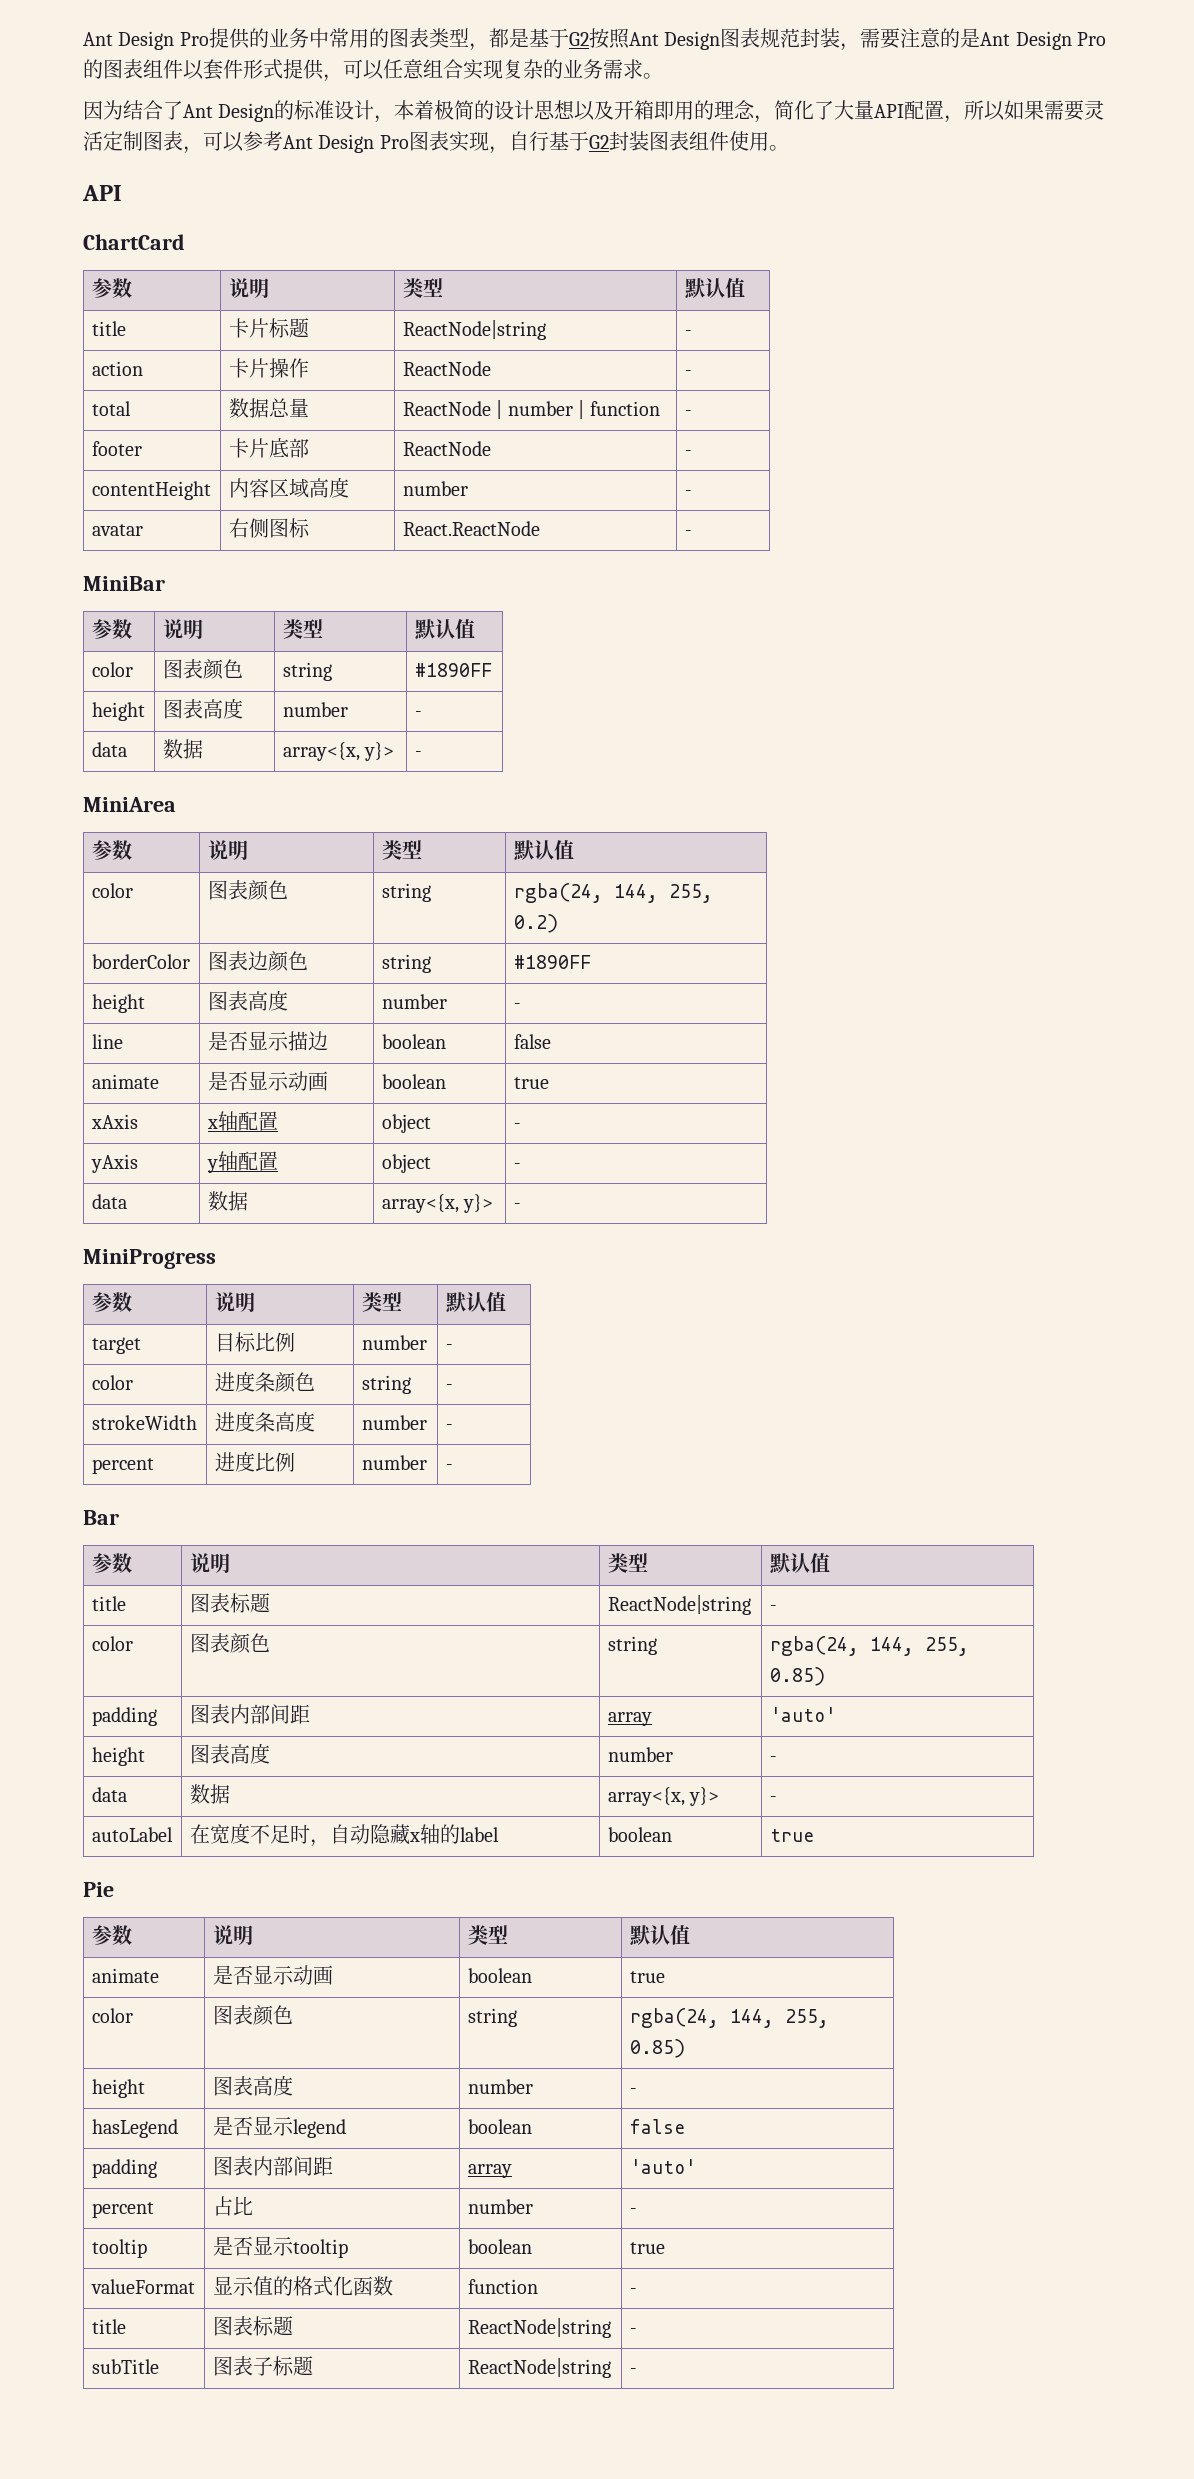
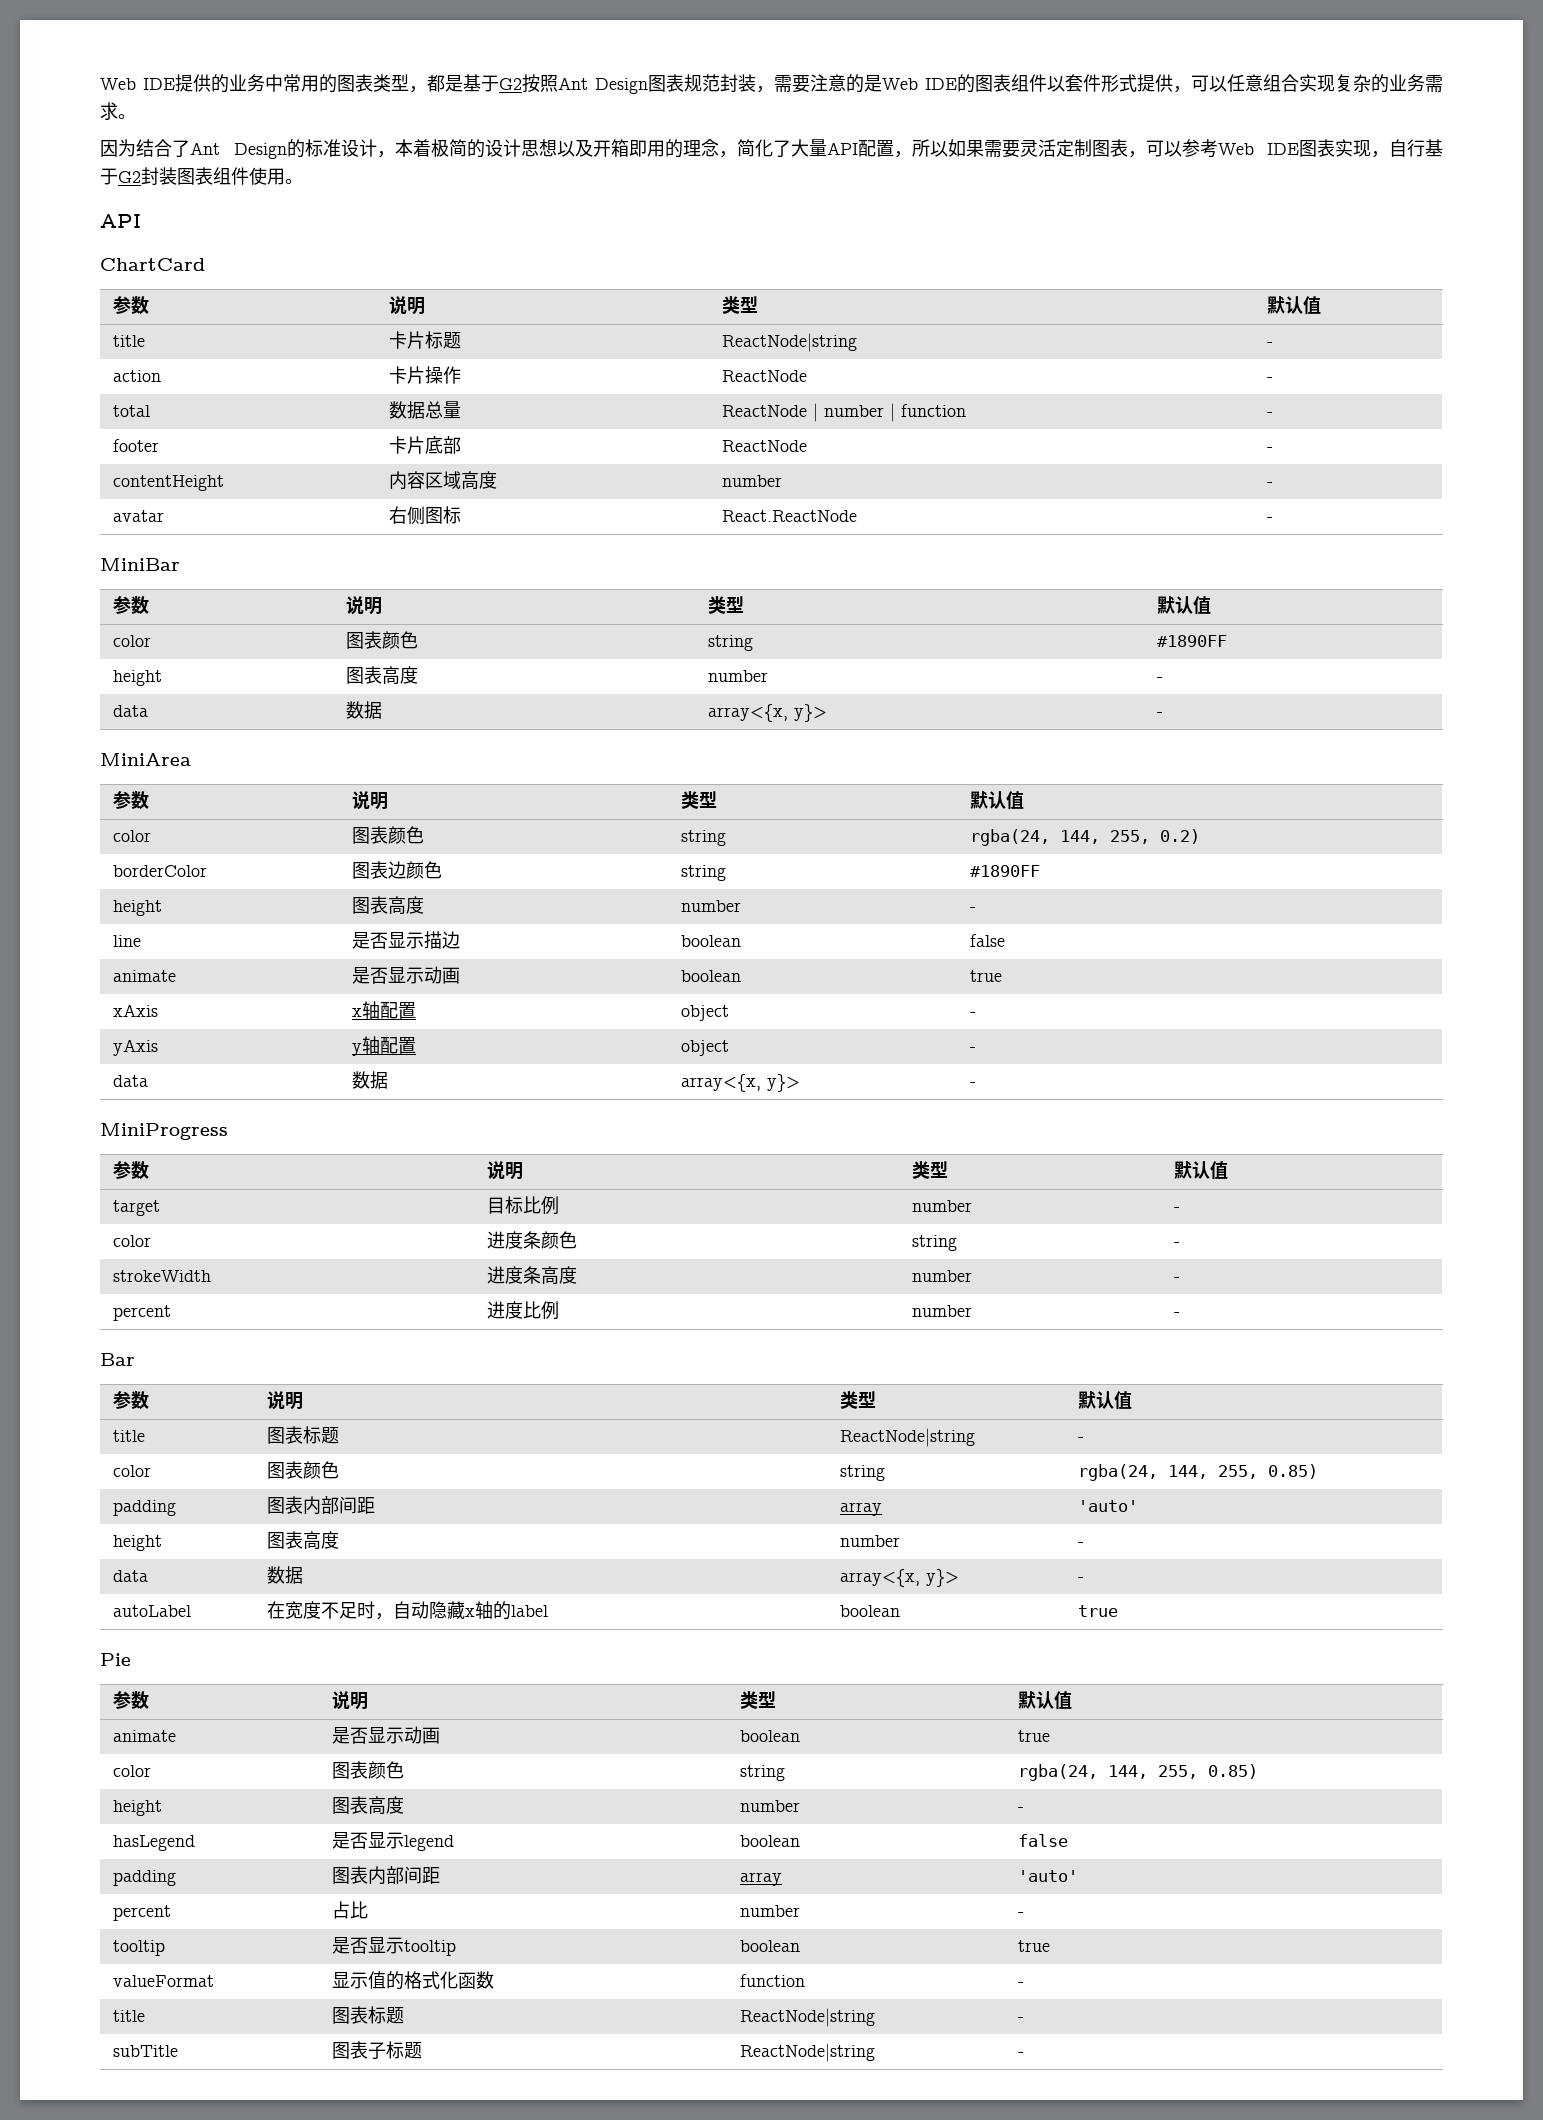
- Ant Design Pro提供的业务中常用的图表类型，都是基于G2按照Ant Design图表规范封装，需要注意的是Ant Design Pro的图表组件以套件形式提供，可以任意组合实现复杂的业务需求。
+ Web IDE提供的业务中常用的图表类型，都是基于G2按照Ant Design图表规范封装，需要注意的是Web IDE的图表组件以套件形式提供，可以任意组合实现复杂的业务需求。
- 因为结合了Ant Design的标准设计，本着极简的设计思想以及开箱即用的理念，简化了大量API配置，所以如果需要灵活定制图表，可以参考Ant Design Pro图表实现，自行基于G2封装图表组件使用。
+ 因为结合了Ant Design的标准设计，本着极简的设计思想以及开箱即用的理念，简化了大量API配置，所以如果需要灵活定制图表，可以参考Web IDE图表实现，自行基于G2封装图表组件使用。

